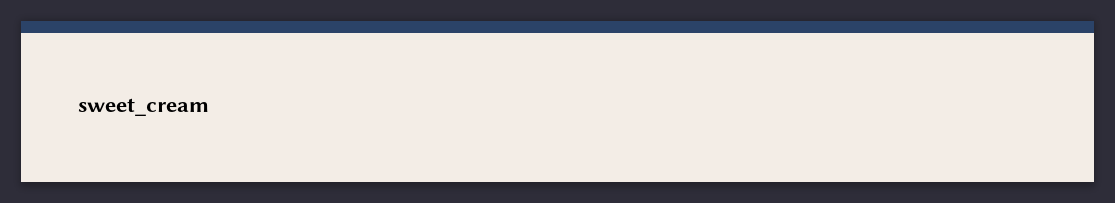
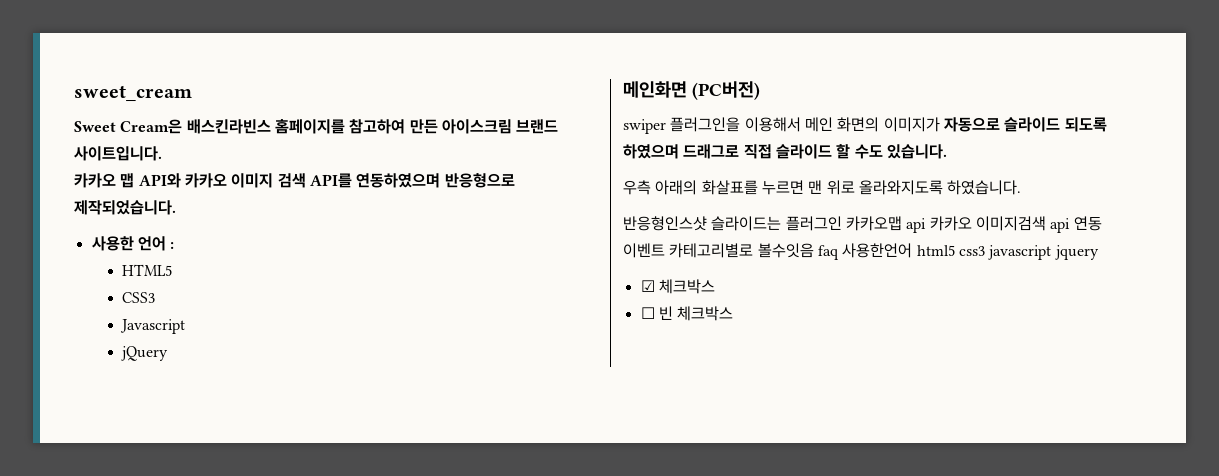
+ Sweet Cream은 배스킨라빈스 홈페이지를 참고하여 만든 아이스크림 브랜드 사이트입니다.
+ 카카오 맵 API와 카카오 이미지 검색 API를 연동하였으며 반응형으로 제작되었습니다.
+ 사용한 언어 :
+ HTML5
+ CSS3
+ Javascript
+ jQuery
+ 메인화면 (PC버전)
+ swiper 플러그인을 이용해서 메인 화면의 이미지가 자동으로 슬라이드 되도록 하였으며 드래그로 직접 슬라이드 할 수도 있습니다.
+ 우측 아래의 화살표를 누르면 맨 위로 올라와지도록 하였습니다.
+ 반응형인스샷 슬라이드는 플러그인 카카오맵 api 카카오 이미지검색 api 연동 이벤트 카테고리별로 볼수잇음 faq 사용한언어 html5 css3 javascript jquery
+ ☑ 체크박스
+ ☐ 빈 체크박스

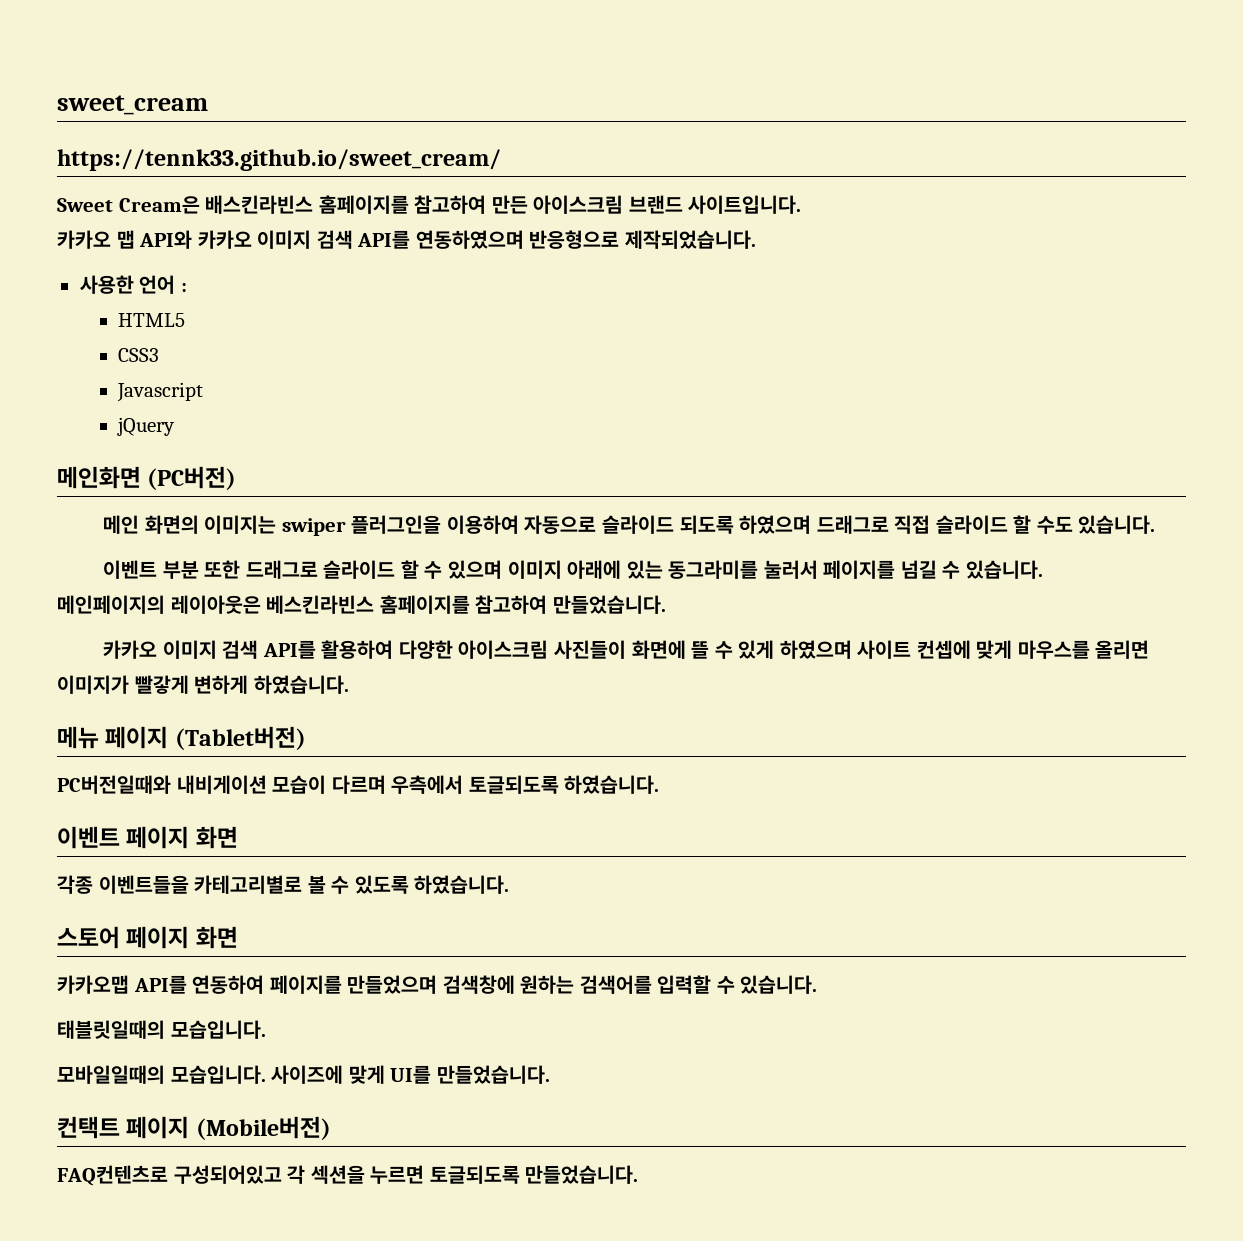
+ https://tennk33.github.io/sweet_cream/
- swiper 플러그인을 이용해서 메인 화면의 이미지가 자동으로 슬라이드 되도록 하였으며 드래그로 직접 슬라이드 할 수도 있습니다.
+ 메인 화면의 이미지는 swiper 플러그인을 이용하여 자동으로 슬라이드 되도록 하였으며 드래그로 직접 슬라이드 할 수도 있습니다.
- 우측 아래의 화살표를 누르면 맨 위로 올라와지도록 하였습니다.
- 반응형인스샷 슬라이드는 플러그인 카카오맵 api 카카오 이미지검색 api 연동 이벤트 카테고리별로 볼수잇음 faq 사용한언어 html5 css3 javascript jquery
- ☑ 체크박스
- ☐ 빈 체크박스
+ 이벤트 부분 또한 드래그로 슬라이드 할 수 있으며 이미지 아래에 있는 동그라미를 눌러서 페이지를 넘길 수 있습니다.
+ 메인페이지의 레이아웃은 베스킨라빈스 홈페이지를 참고하여 만들었습니다.
+ 카카오 이미지 검색 API를 활용하여 다양한 아이스크림 사진들이 화면에 뜰 수 있게 하였으며 사이트 컨셉에 맞게 마우스를 올리면 이미지가 빨갛게 변하게 하였습니다.
+ 메뉴 페이지 (Tablet버전)
+ PC버전일때와 내비게이션 모습이 다르며 우측에서 토글되도록 하였습니다.
+ 이벤트 페이지 화면
+ 각종 이벤트들을 카테고리별로 볼 수 있도록 하였습니다.
+ 스토어 페이지 화면
+ 카카오맵 API를 연동하여 페이지를 만들었으며 검색창에 원하는 검색어를 입력할 수 있습니다.
+ 태블릿일때의 모습입니다.
+ 모바일일때의 모습입니다. 사이즈에 맞게 UI를 만들었습니다.
+ 컨택트 페이지 (Mobile버전)
+ FAQ컨텐츠로 구성되어있고 각 섹션을 누르면 토글되도록 만들었습니다.

